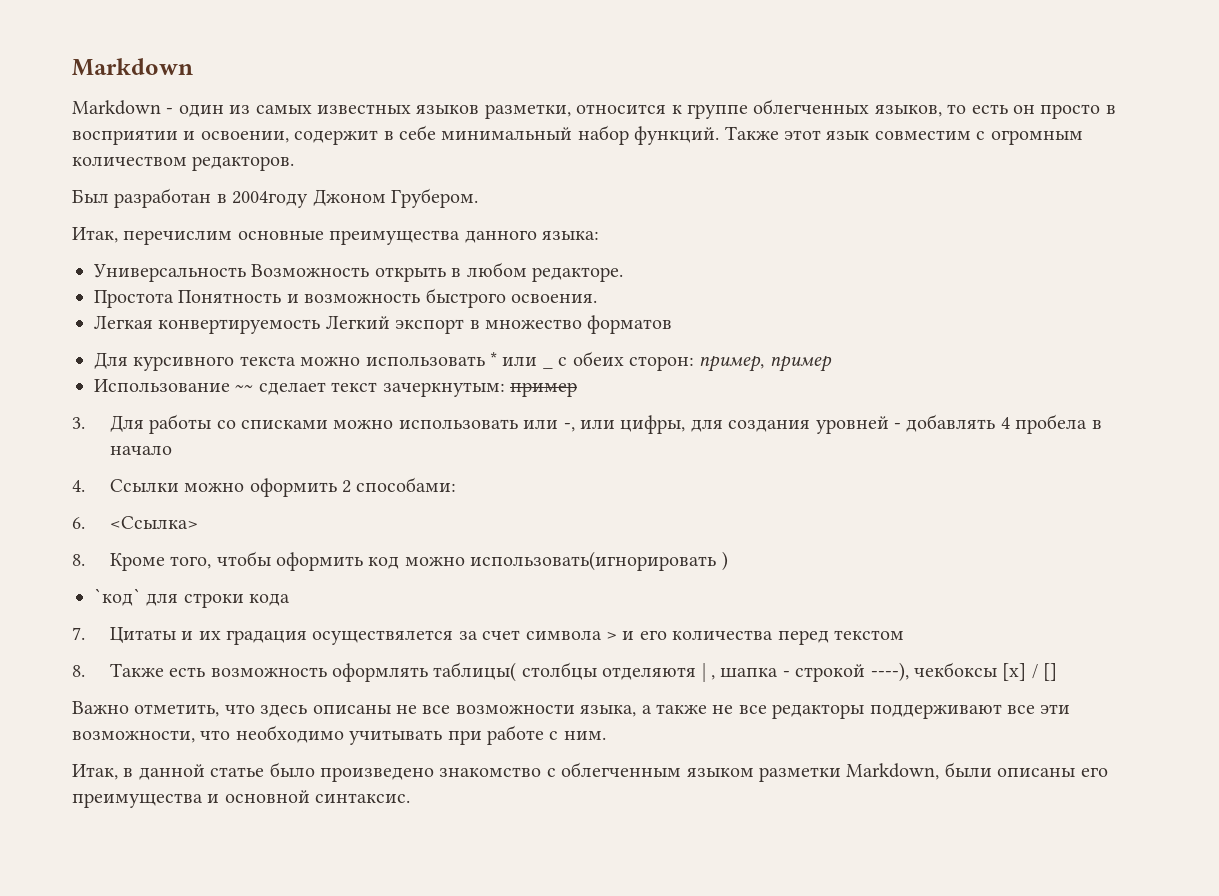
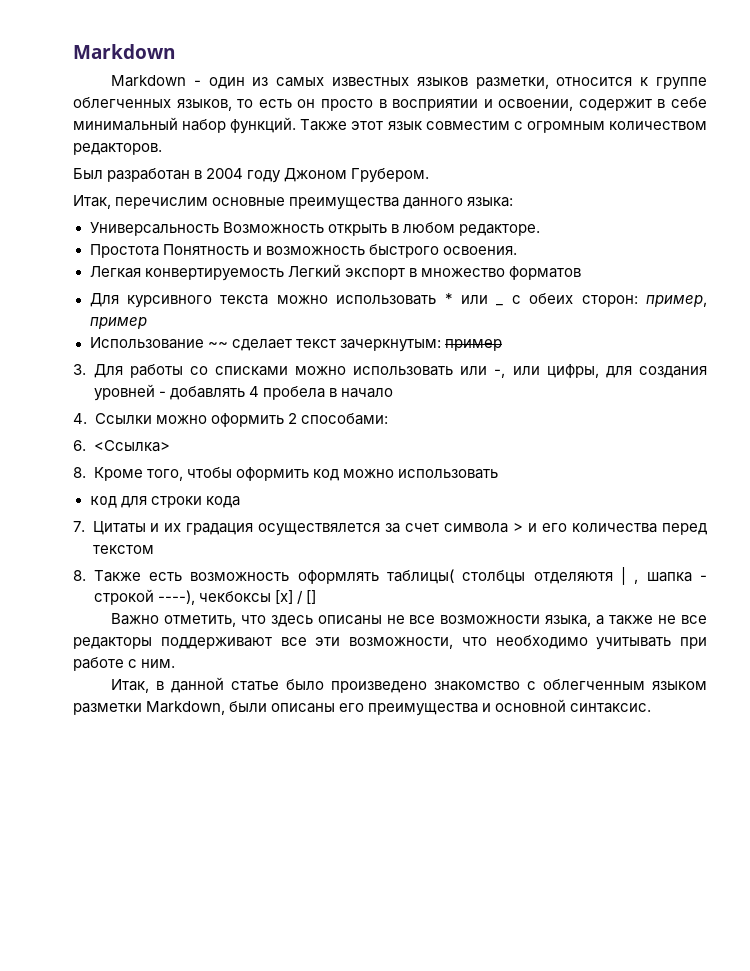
- Был разработан в 2004году Джоном Грубером.
+ Был разработан в 2004 году Джоном Грубером.
- 8. Кроме того, чтобы оформить код можно использовать(игнорировать )
- `код` для строки кода
+ 8. Кроме того, чтобы оформить код можно использовать
+ код для строки кода

